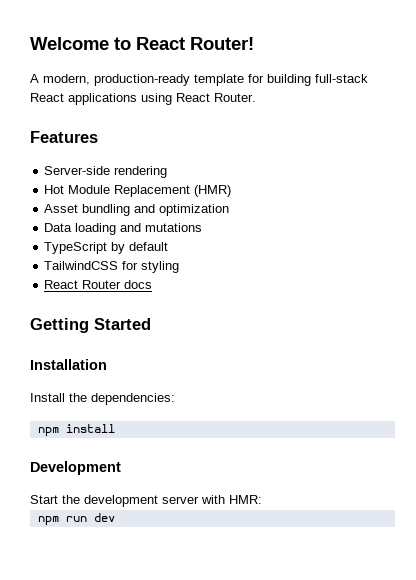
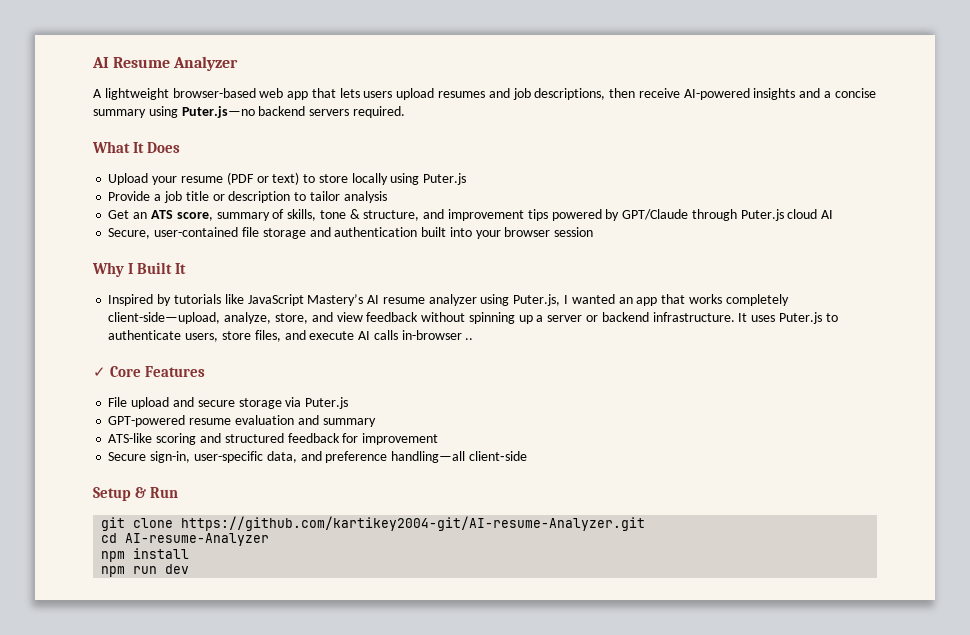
- Welcome to React Router!
- A modern, production-ready template for building full-stack React applications using React Router.
- Features
- Server-side rendering
- Hot Module Replacement (HMR)
- Asset bundling and optimization
- Data loading and mutations
- TypeScript by default
- TailwindCSS for styling
- React Router docs
- Getting Started
- Installation
- Install the dependencies:
+ AI Resume Analyzer
+ A lightweight browser-based web app that lets users upload resumes and job descriptions, then receive AI-powered insights and a concise summary using Puter.js—no backend servers required.
+ What It Does
+ Upload your resume (PDF or text) to store locally using Puter.js
+ Provide a job title or description to tailor analysis
+ Get an ATS score, summary of skills, tone & structure, and improvement tips powered by GPT/Claude through Puter.js cloud AI
+ Secure, user-contained file storage and authentication built into your browser session
+ Why I Built It
+ Inspired by tutorials like JavaScript Mastery’s AI resume analyzer using Puter.js, I wanted an app that works completely client-side—upload, analyze, store, and view feedback without spinning up a server or backend infrastructure. It uses Puter.js to authenticate users, store files, and execute AI calls in-browser ..
+ ✓ Core Features
+ File upload and secure storage via Puter.js
+ GPT-powered resume evaluation and summary
+ ATS-like scoring and structured feedback for improvement
+ Secure sign-in, user-specific data, and preference handling—all client‑side
+ Setup & Run
+ git clone https://github.com/kartikey2004-git/AI-resume-Analyzer.git
+ cd AI-resume-Analyzer
  npm install
- Development
- Start the development server with HMR:

